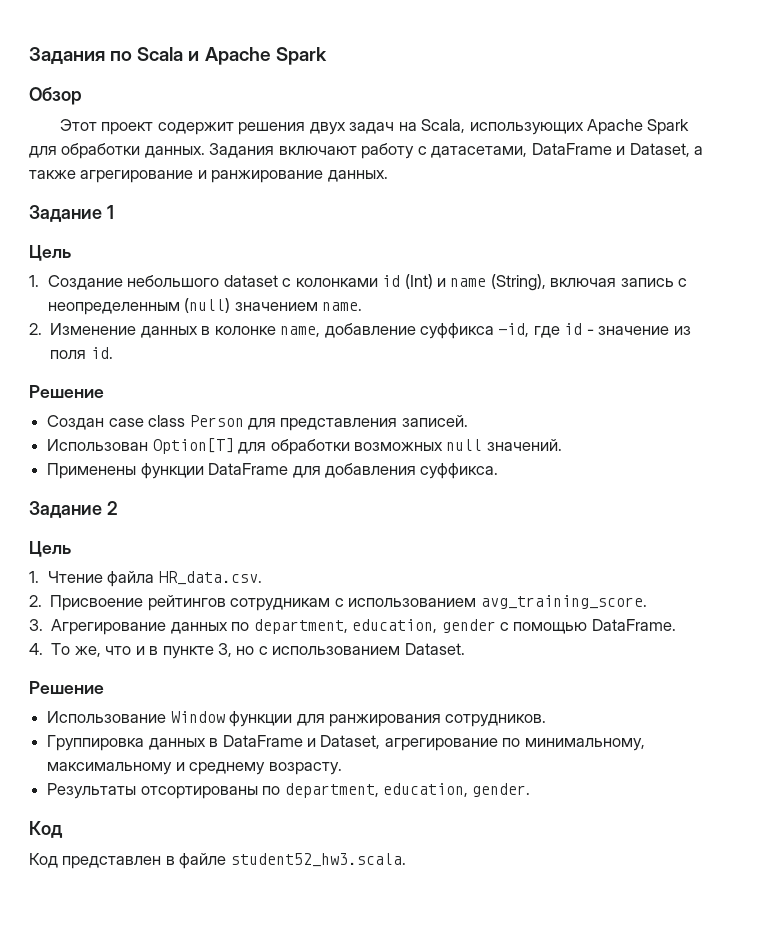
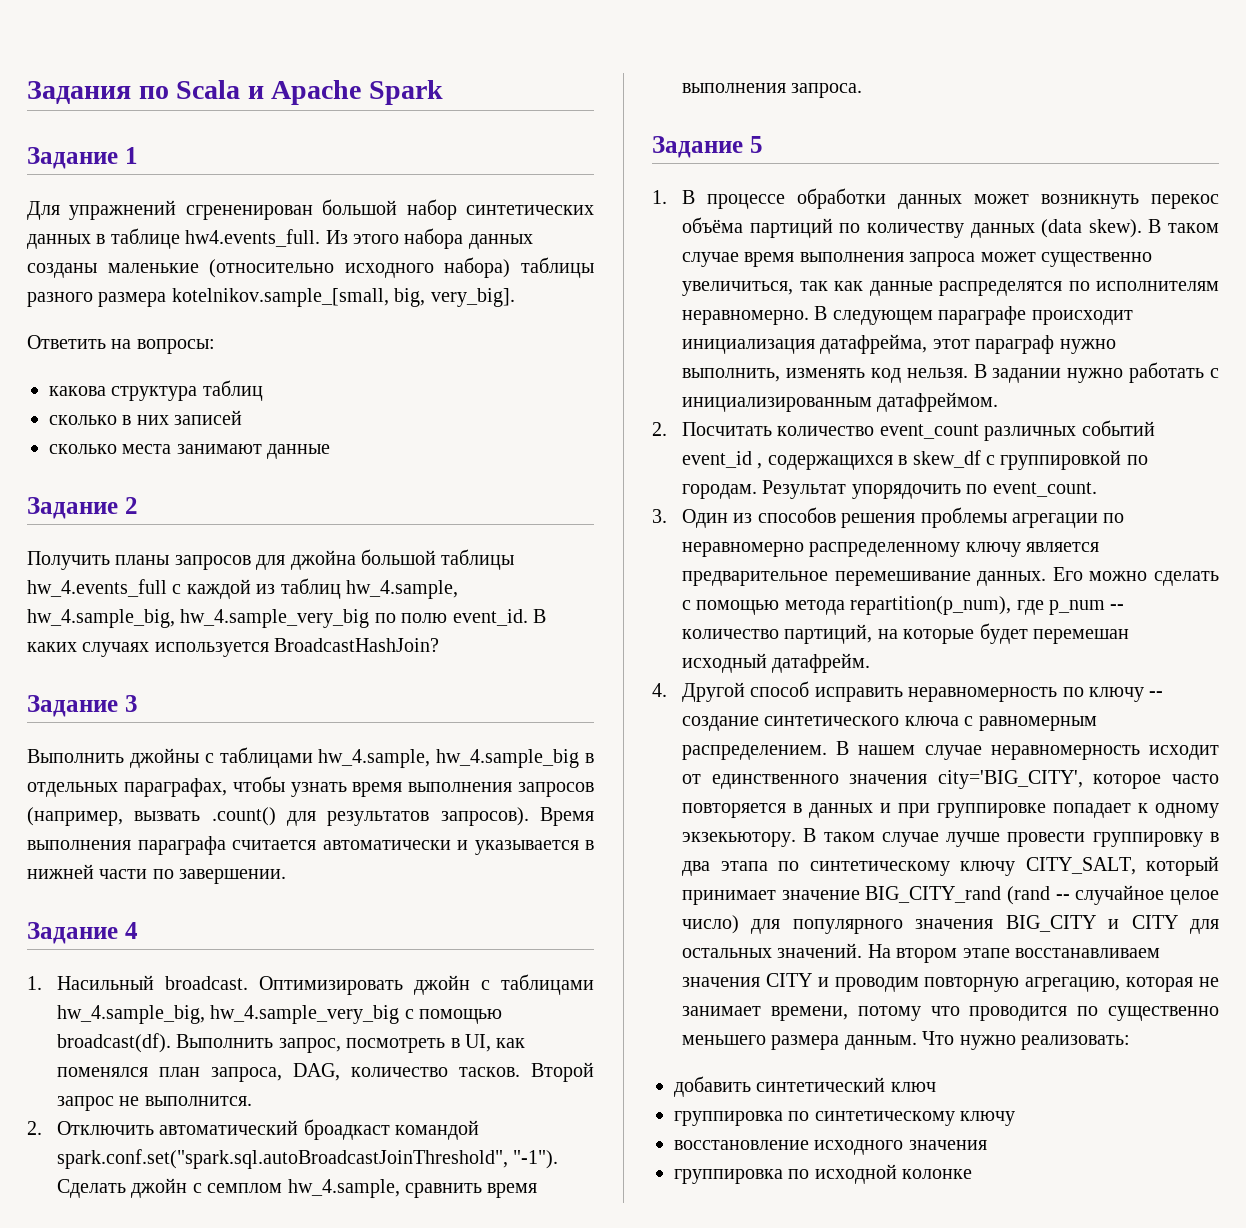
- Обзор
- Этот проект содержит решения двух задач на Scala, использующих Apache Spark для обработки данных. Задания включают работу с датасетами, DataFrame и Dataset, а также агрегирование и ранжирование данных.
  Задание 1
- Цель
- 1. Создание небольшого dataset с колонками id (Int) и name (String), включая запись с неопределенным (null) значением name.
- 2. Изменение данных в колонке name, добавление суффикса -id, где id - значение из поля id.
- Решение
- Создан case class Person для представления записей.
- Использован Option[T] для обработки возможных null значений.
- Применены функции DataFrame для добавления суффикса.
+ Для упражнений сгрененирован большой набор синтетических данных в таблице hw4.events_full. Из этого набора данных созданы маленькие (относительно исходного набора) таблицы разного размера kotelnikov.sample_[small, big, very_big].
+ Ответить на вопросы:
+ какова структура таблиц
+ сколько в них записей
+ сколько места занимают данные
  Задание 2
- Цель
- 1. Чтение файла HR_data.csv.
- 2. Присвоение рейтингов сотрудникам с использованием avg_training_score.
- 3. Агрегирование данных по department, education, gender с помощью DataFrame.
- 4. То же, что и в пункте 3, но с использованием Dataset.
- Решение
- Использование Window функции для ранжирования сотрудников.
- Группировка данных в DataFrame и Dataset, агрегирование по минимальному, максимальному и среднему возрасту.
- Результаты отсортированы по department, education, gender.
- Код
- Код представлен в файле student52_hw3.scala.
+ Получить планы запросов для джойна большой таблицы hw_4.events_full с каждой из таблиц hw_4.sample, hw_4.sample_big, hw_4.sample_very_big по полю event_id. В каких случаях используется BroadcastHashJoin?
+ Задание 3
+ Выполнить джойны с таблицами hw_4.sample, hw_4.sample_big в отдельных параграфах, чтобы узнать время выполнения запросов (например, вызвать .count() для результатов запросов). Время выполнения параграфа считается автоматически и указывается в нижней части по завершении.
+ Задание 4
+ 1. Насильный broadcast. Оптимизировать джойн с таблицами hw_4.sample_big, hw_4.sample_very_big с помощью broadcast(df). Выполнить запрос, посмотреть в UI, как поменялся план запроса, DAG, количество тасков. Второй запрос не выполнится.
+ 2. Отключить автоматический броадкаст командой spark.conf.set("spark.sql.autoBroadcastJoinThreshold", "-1"). Сделать джойн с семплом hw_4.sample, сравнить время выполнения запроса.
+ Задание 5
+ 1. В процессе обработки данных может возникнуть перекос объёма партиций по количеству данных (data skew). В таком случае время выполнения запроса может существенно увеличиться, так как данные распределятся по исполнителям неравномерно. В следующем параграфе происходит инициализация датафрейма, этот параграф нужно выполнить, изменять код нельзя. В задании нужно работать с инициализированным датафреймом.
+ 2. Посчитать количество event_count различных событий event_id , содержащихся в skew_df с группировкой по городам. Результат упорядочить по event_count.
+ 3. Один из способов решения проблемы агрегации по неравномерно распределенному ключу является предварительное перемешивание данных. Его можно сделать с помощью метода repartition(p_num), где p_num -- количество партиций, на которые будет перемешан исходный датафрейм.
+ 4. Другой способ исправить неравномерность по ключу -- создание синтетического ключа с равномерным распределением. В нашем случае неравномерность исходит от единственного значения city='BIG_CITY', которое часто повторяется в данных и при группировке попадает к одному экзекьютору. В таком случае лучше провести группировку в два этапа по синтетическому ключу CITY_SALT, который принимает значение BIG_CITY_rand (rand -- случайное целое число) для популярного значения BIG_CITY и CITY для остальных значений. На втором этапе восстанавливаем значения CITY и проводим повторную агрегацию, которая не занимает времени, потому что проводится по существенно меньшего размера данным. Что нужно реализовать:
+ добавить синтетический ключ
+ группировка по синтетическому ключу
+ восстановление исходного значения
+ группировка по исходной колонке

